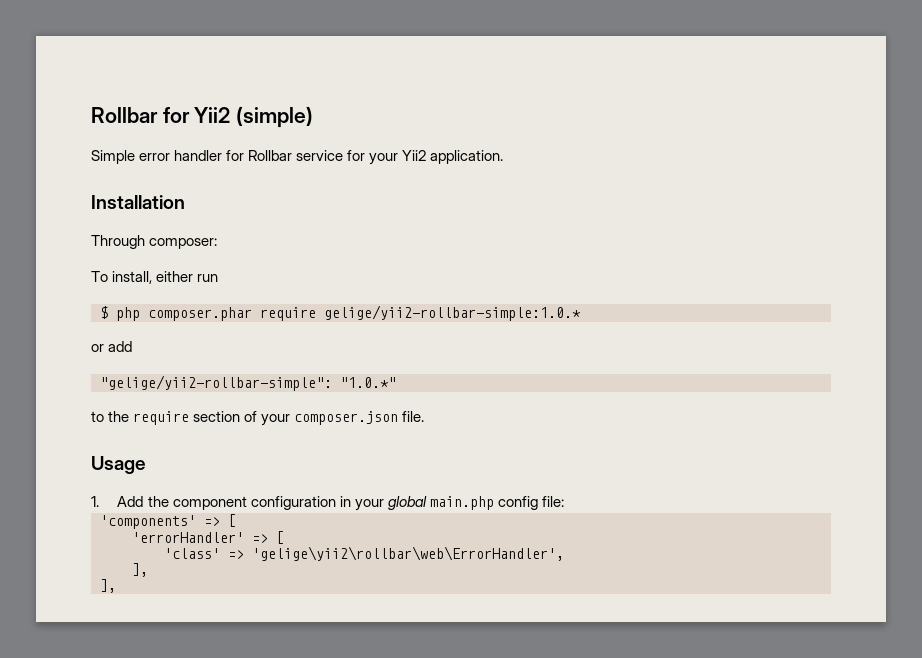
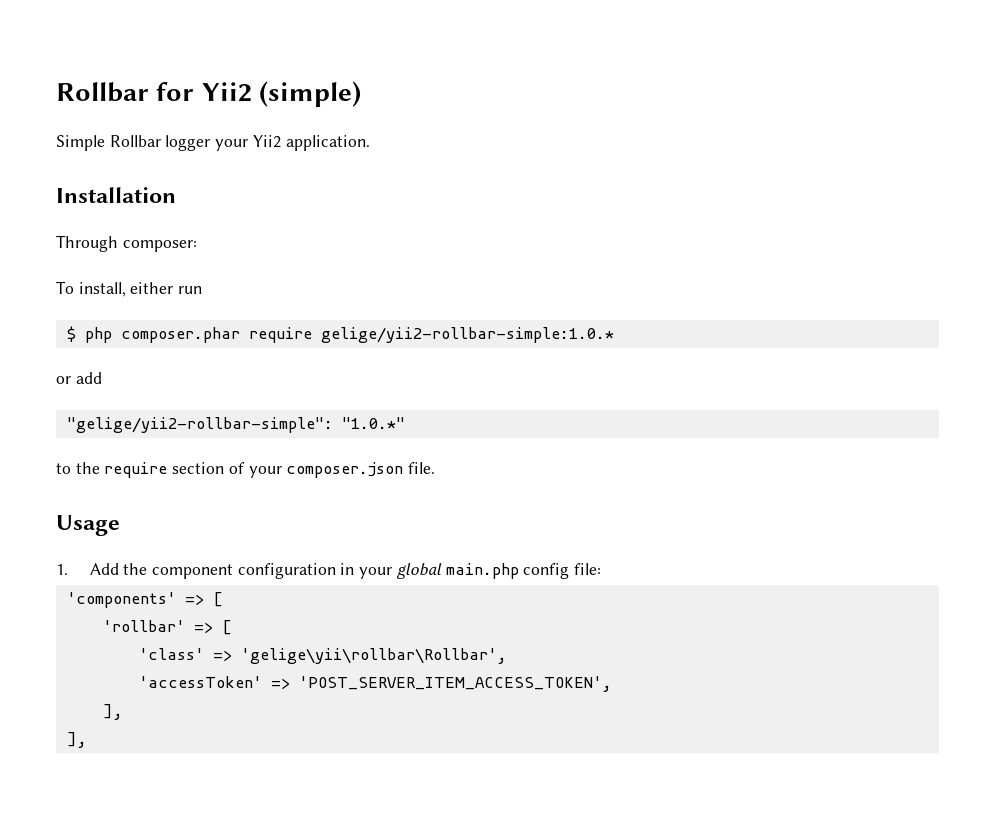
- Simple error handler for Rollbar service for your Yii2 application.
+ Simple Rollbar logger your Yii2 application.
- 'errorHandler' => [
+ 'rollbar' => [
- 'class' => 'gelige\yii2\rollbar\web\ErrorHandler',
+ 'class' => 'gelige\yii\rollbar\Rollbar',
+ 'accessToken' => 'POST_SERVER_ITEM_ACCESS_TOKEN',

